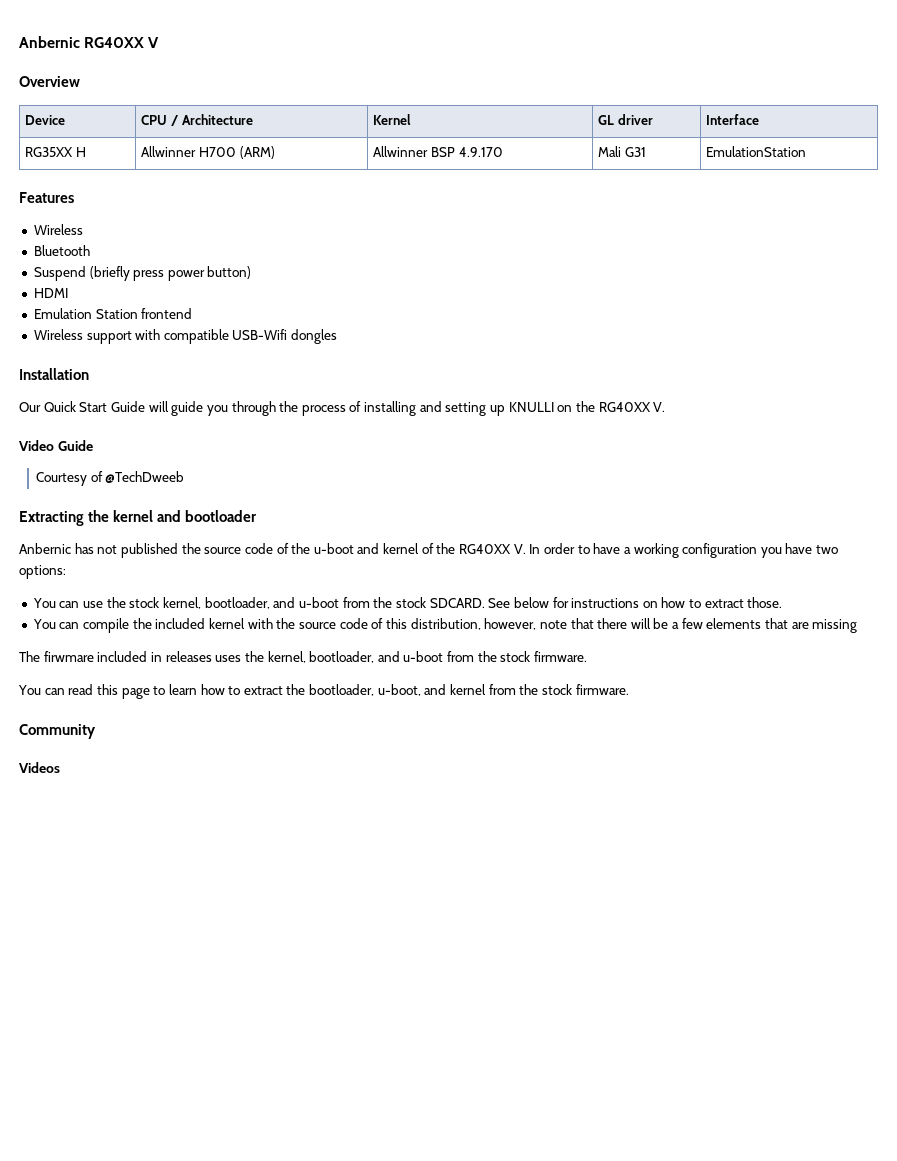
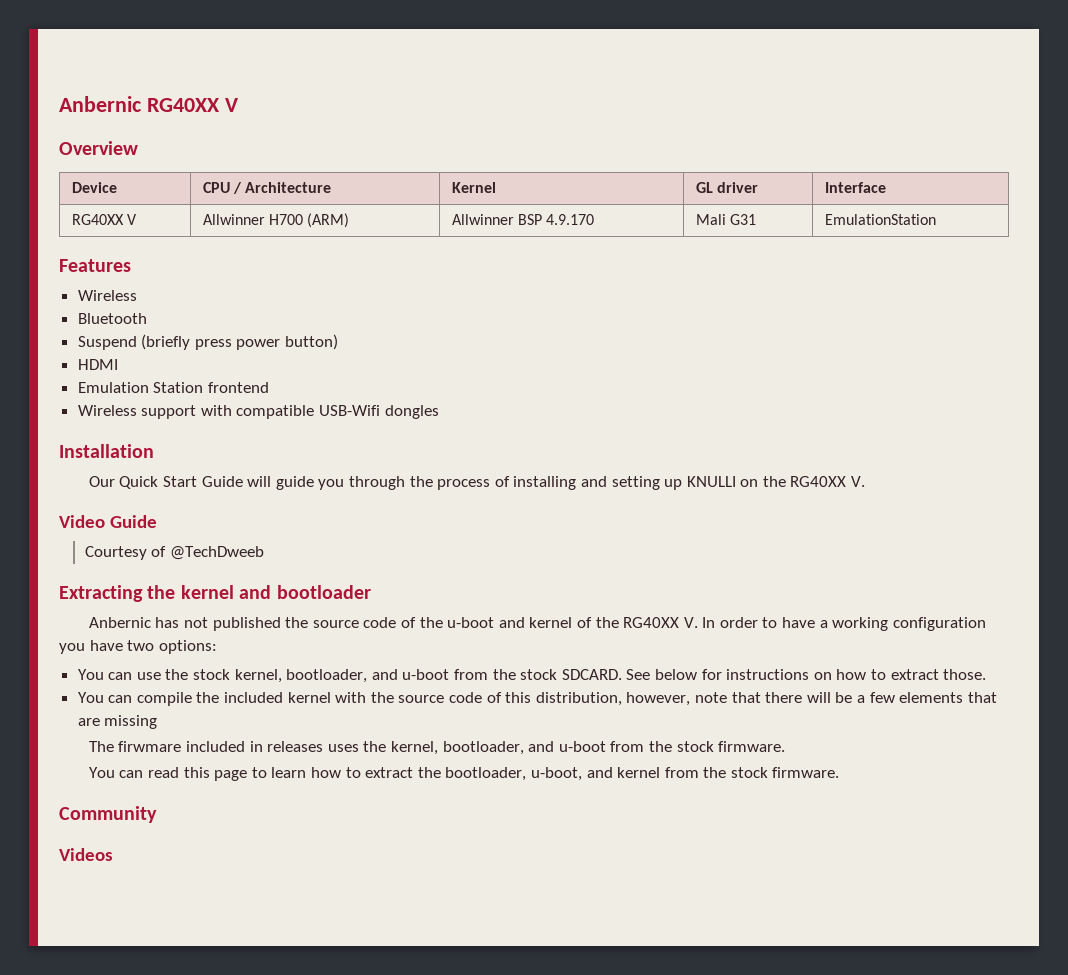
- RG35XX H | Allwinner H700 (ARM) | Allwinner BSP 4.9.170 | Mali G31 | EmulationStation
+ RG40XX V | Allwinner H700 (ARM) | Allwinner BSP 4.9.170 | Mali G31 | EmulationStation

